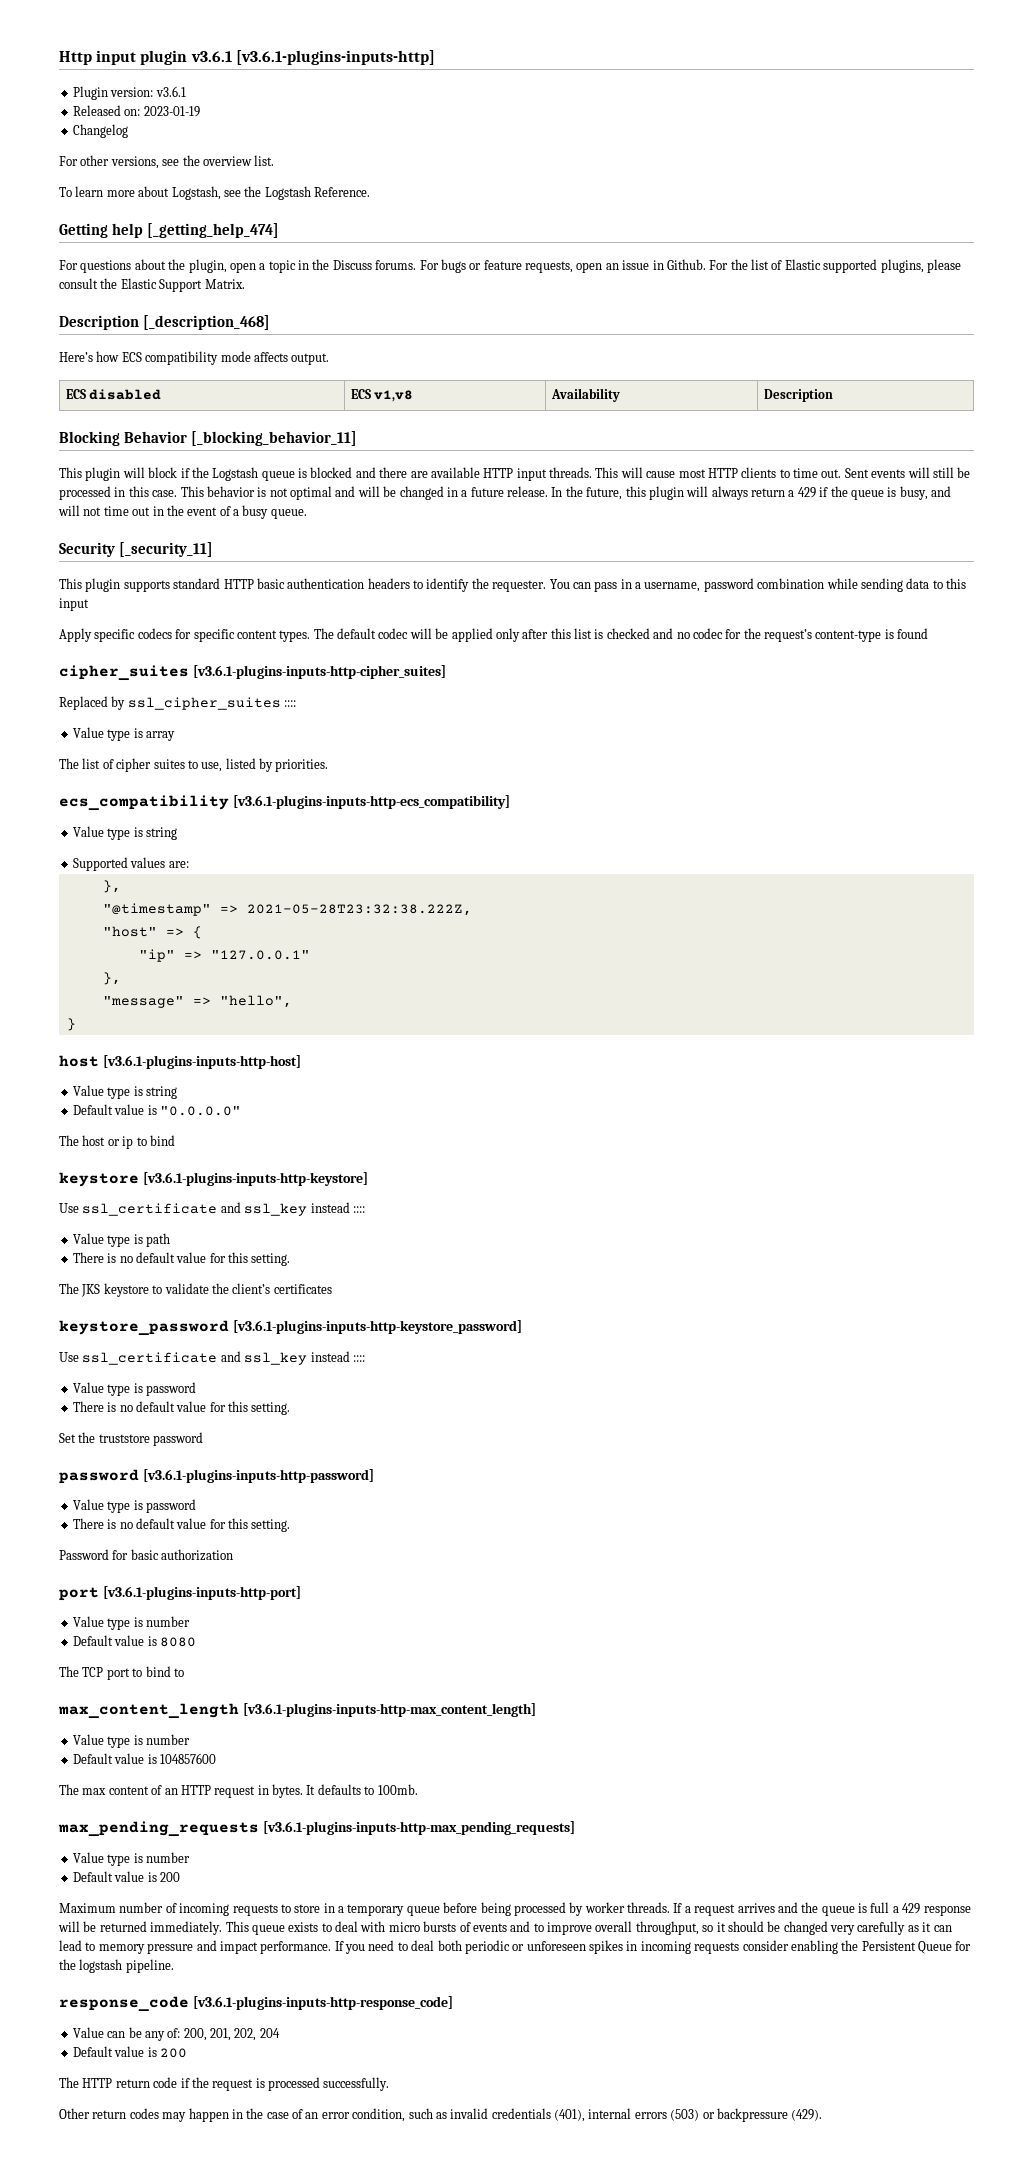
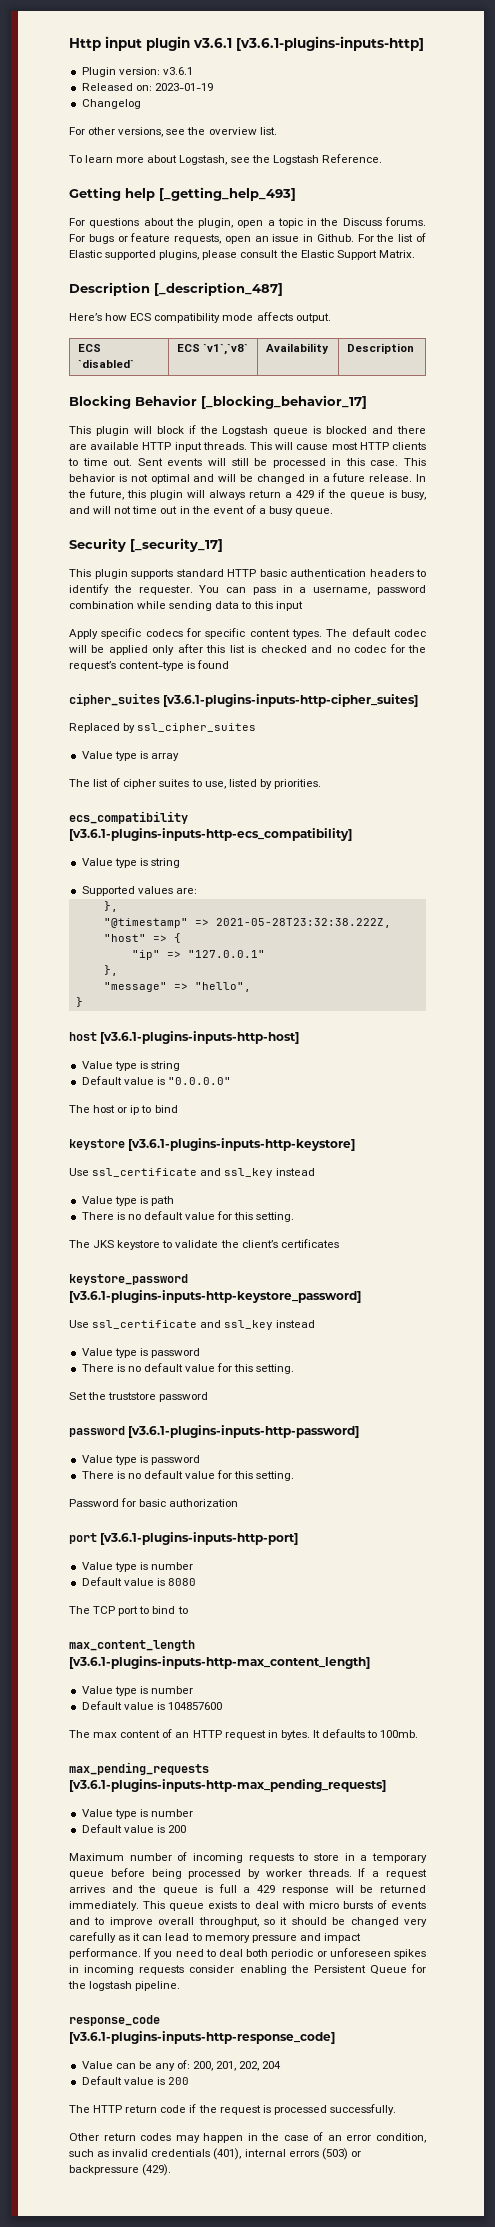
- Getting help [_getting_help_474]
+ Getting help [_getting_help_493]
- Description [_description_468]
+ Description [_description_487]
- ECS disabled | ECS v1,v8 | Availability | Description
+ ECS `disabled` | ECS `v1`,`v8` | Availability | Description
- Blocking Behavior [_blocking_behavior_11]
+ Blocking Behavior [_blocking_behavior_17]
- Security [_security_11]
+ Security [_security_17]
- Replaced by ssl_cipher_suites ::::
+ Replaced by ssl_cipher_suites
  keystore [v3.6.1-plugins-inputs-http-keystore]
- Use ssl_certificate and ssl_key instead ::::
+ Use ssl_certificate and ssl_key instead
  keystore_password [v3.6.1-plugins-inputs-http-keystore_password]
- Use ssl_certificate and ssl_key instead ::::
+ Use ssl_certificate and ssl_key instead

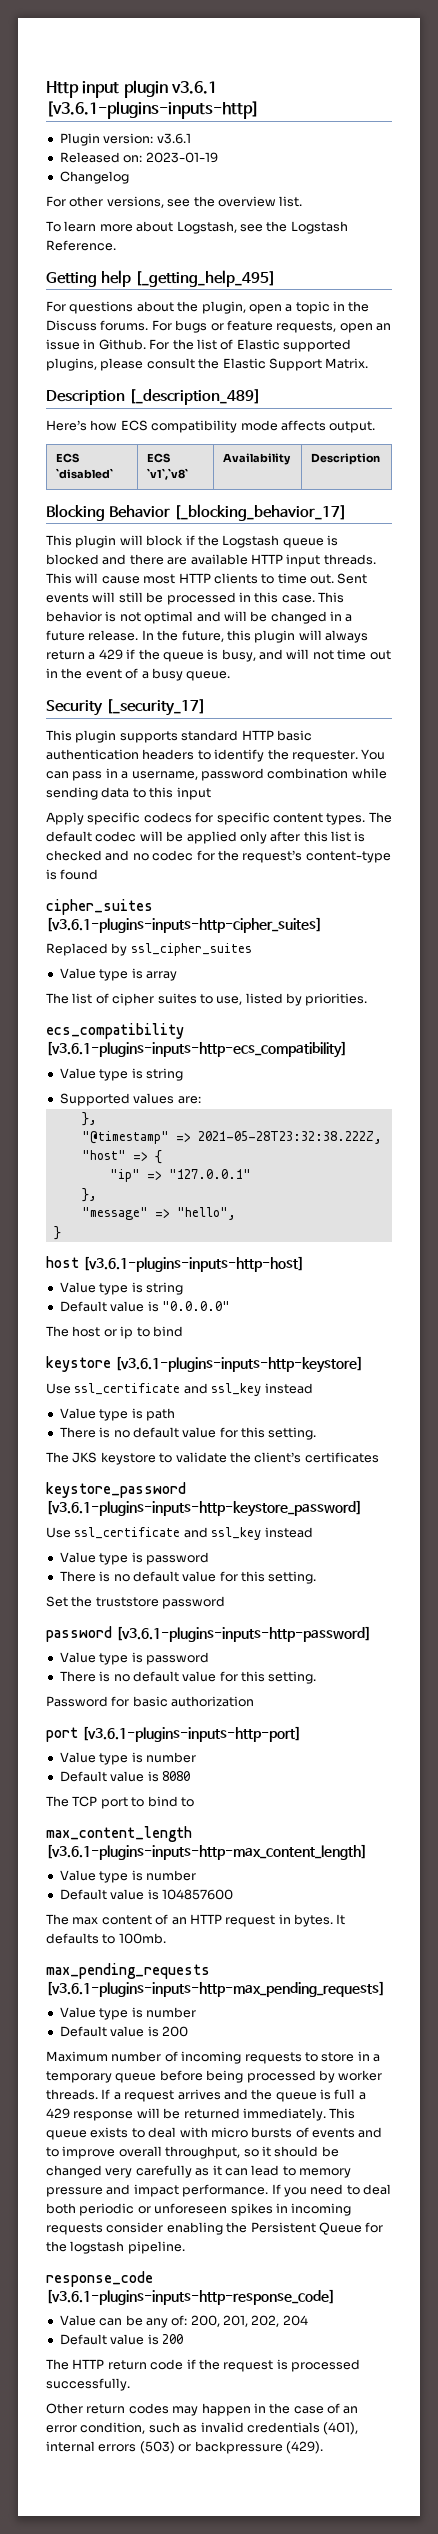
- Getting help [_getting_help_493]
+ Getting help [_getting_help_495]
- Description [_description_487]
+ Description [_description_489]

